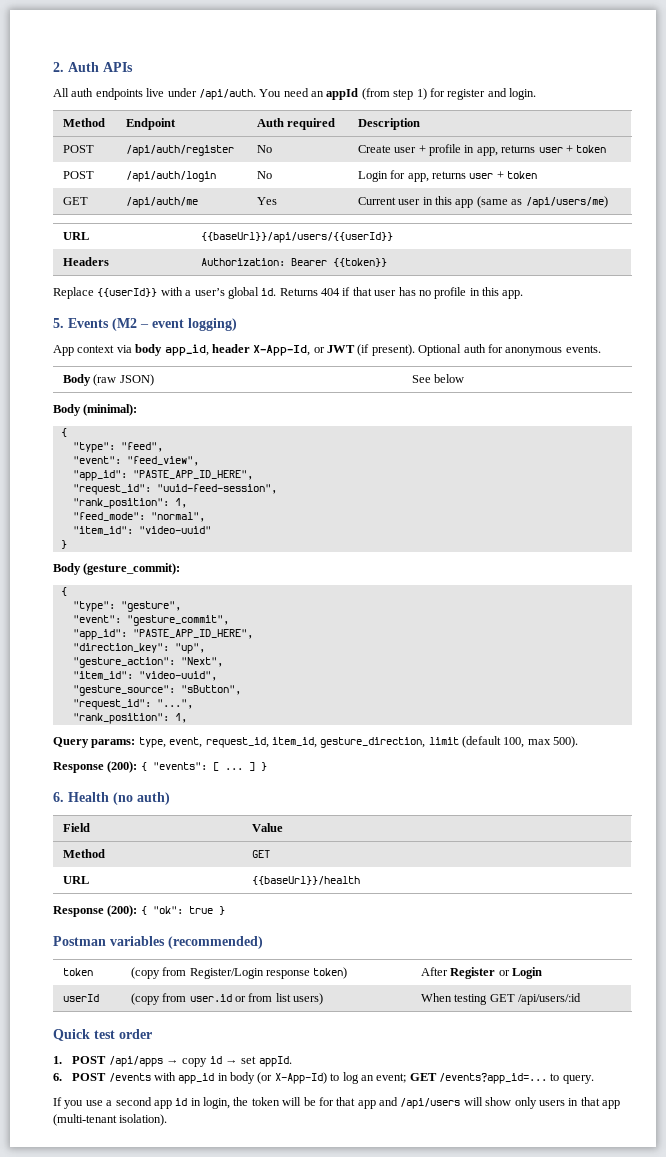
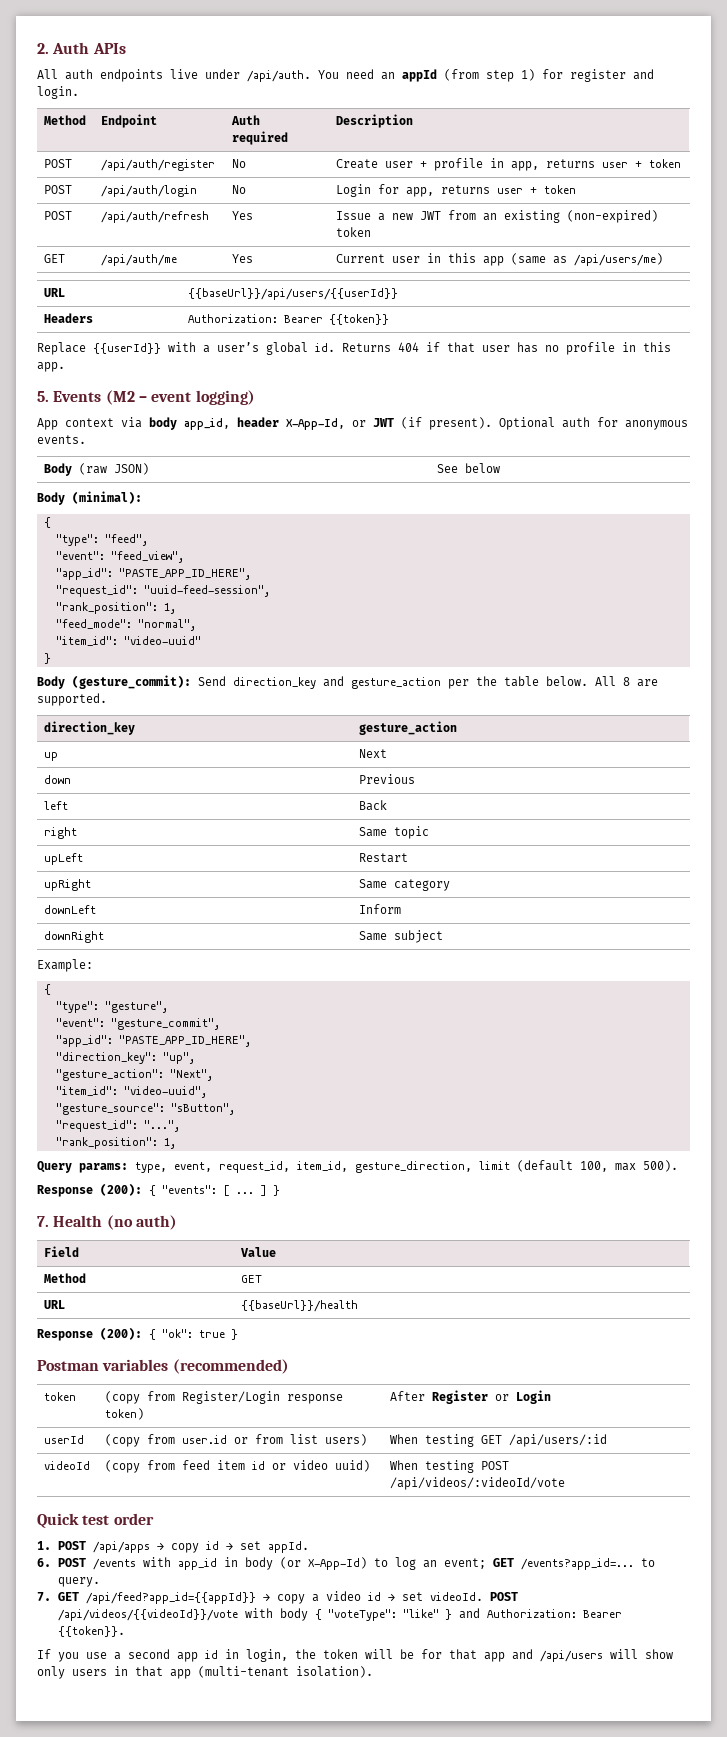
+ POST | /api/auth/refresh | Yes | Issue a new JWT from an existing (non-expired) token
- Body (gesture_commit):
+ Body (gesture_commit): Send direction_key and gesture_action per the table below. All 8 are supported.
+ direction_key | gesture_action
+ up | Next
+ down | Previous
+ left | Back
+ right | Same topic
+ upLeft | Restart
+ upRight | Same category
+ downLeft | Inform
+ downRight | Same subject
+ Example:
- 6. Health (no auth)
+ 7. Health (no auth)
+ videoId | (copy from feed item id or video uuid) | When testing POST /api/videos/:videoId/vote
+ 7. GET /api/feed?app_id={{appId}} → copy a video id → set videoId. POST /api/videos/{{videoId}}/vote with body { "voteType": "like" } and Authorization: Bearer {{token}}.

